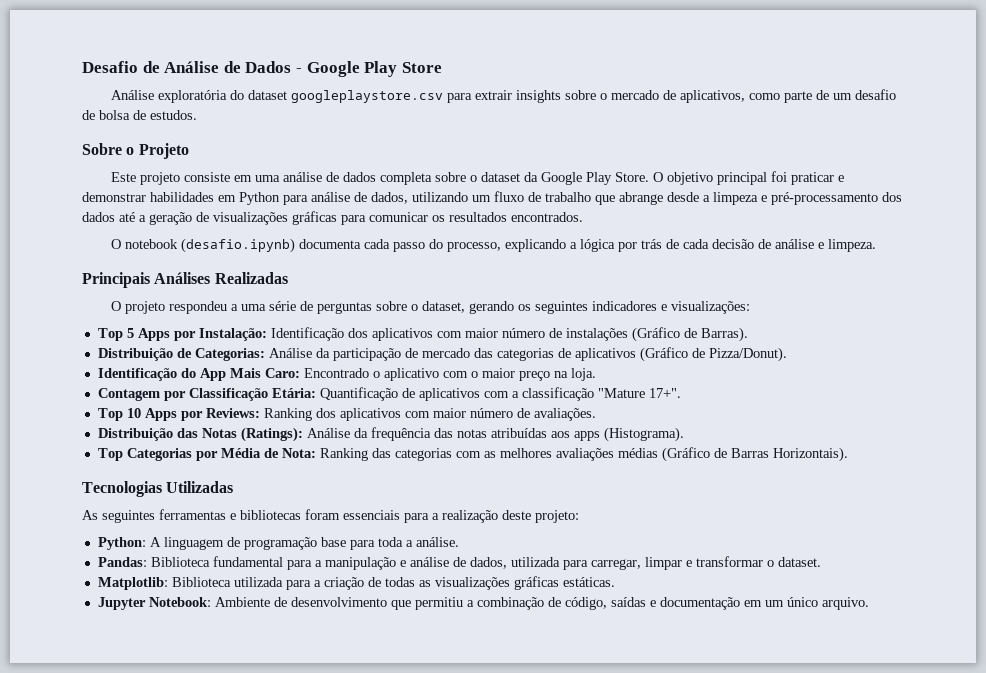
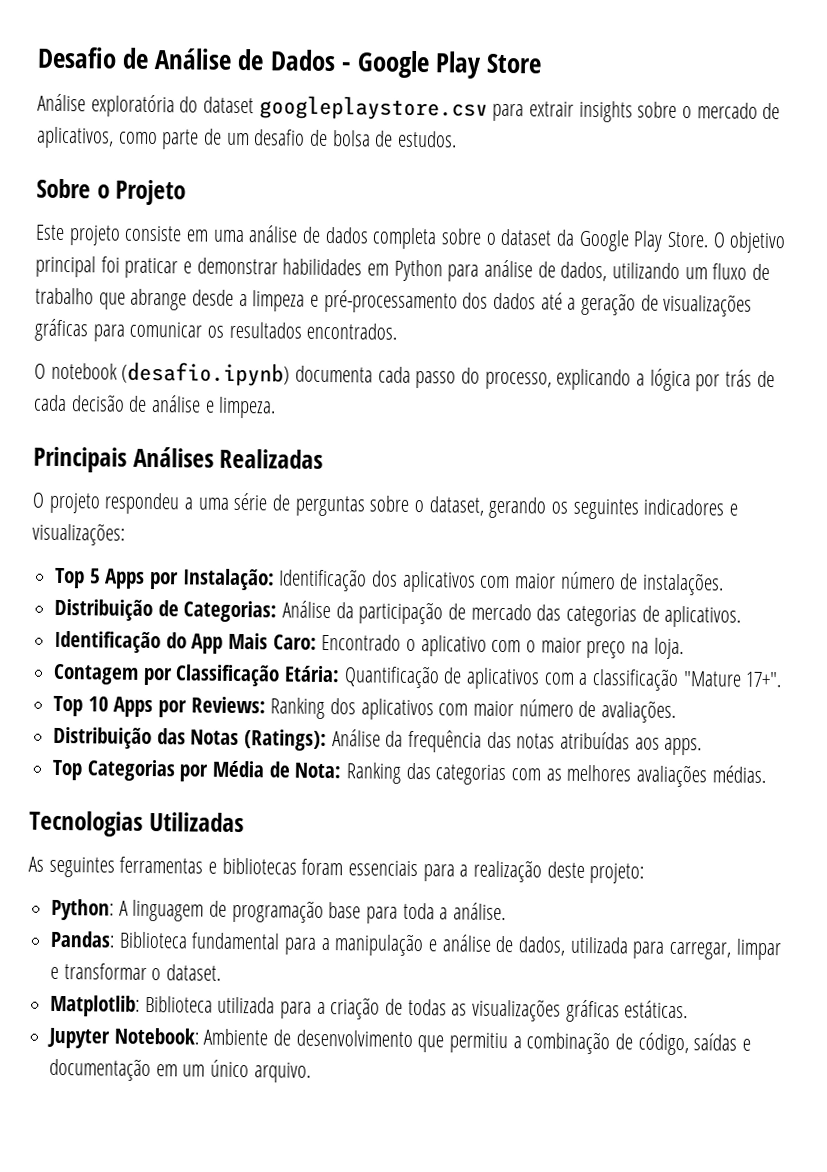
- Top 5 Apps por Instalação: Identificação dos aplicativos com maior número de instalações (Gráfico de Barras).
+ Top 5 Apps por Instalação: Identificação dos aplicativos com maior número de instalações.
- Distribuição de Categorias: Análise da participação de mercado das categorias de aplicativos (Gráfico de Pizza/Donut).
+ Distribuição de Categorias: Análise da participação de mercado das categorias de aplicativos.
- Distribuição das Notas (Ratings): Análise da frequência das notas atribuídas aos apps (Histograma).
+ Distribuição das Notas (Ratings): Análise da frequência das notas atribuídas aos apps.
- Top Categorias por Média de Nota: Ranking das categorias com as melhores avaliações médias (Gráfico de Barras Horizontais).
+ Top Categorias por Média de Nota: Ranking das categorias com as melhores avaliações médias.

